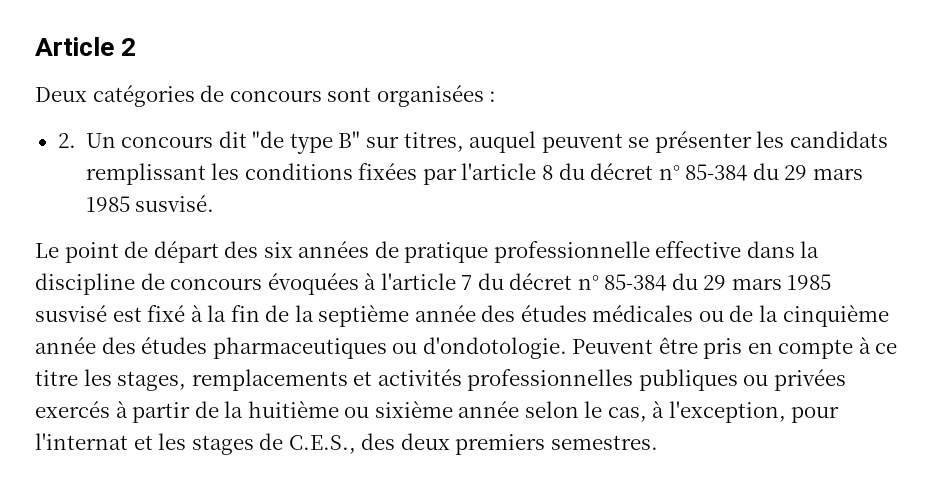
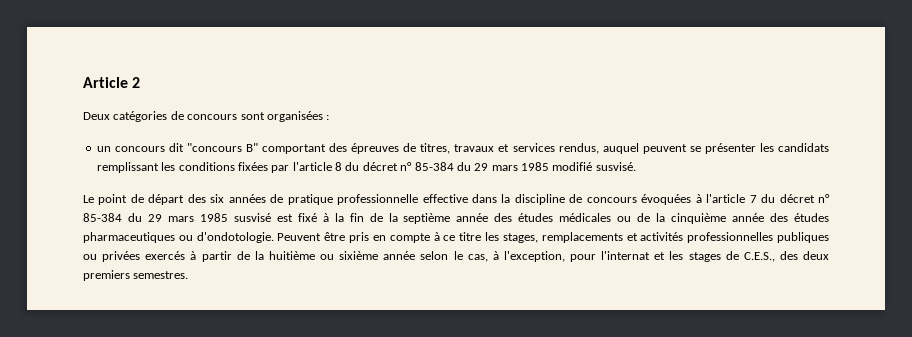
- 2. Un concours dit "de type B" sur titres, auquel peuvent se présenter les candidats remplissant les conditions fixées par l'article 8 du décret n° 85-384 du 29 mars 1985 susvisé.
+ un concours dit "concours B" comportant des épreuves de titres, travaux et services rendus, auquel peuvent se présenter les candidats remplissant les conditions fixées par l'article 8 du décret n° 85-384 du 29 mars 1985 modifié susvisé.

